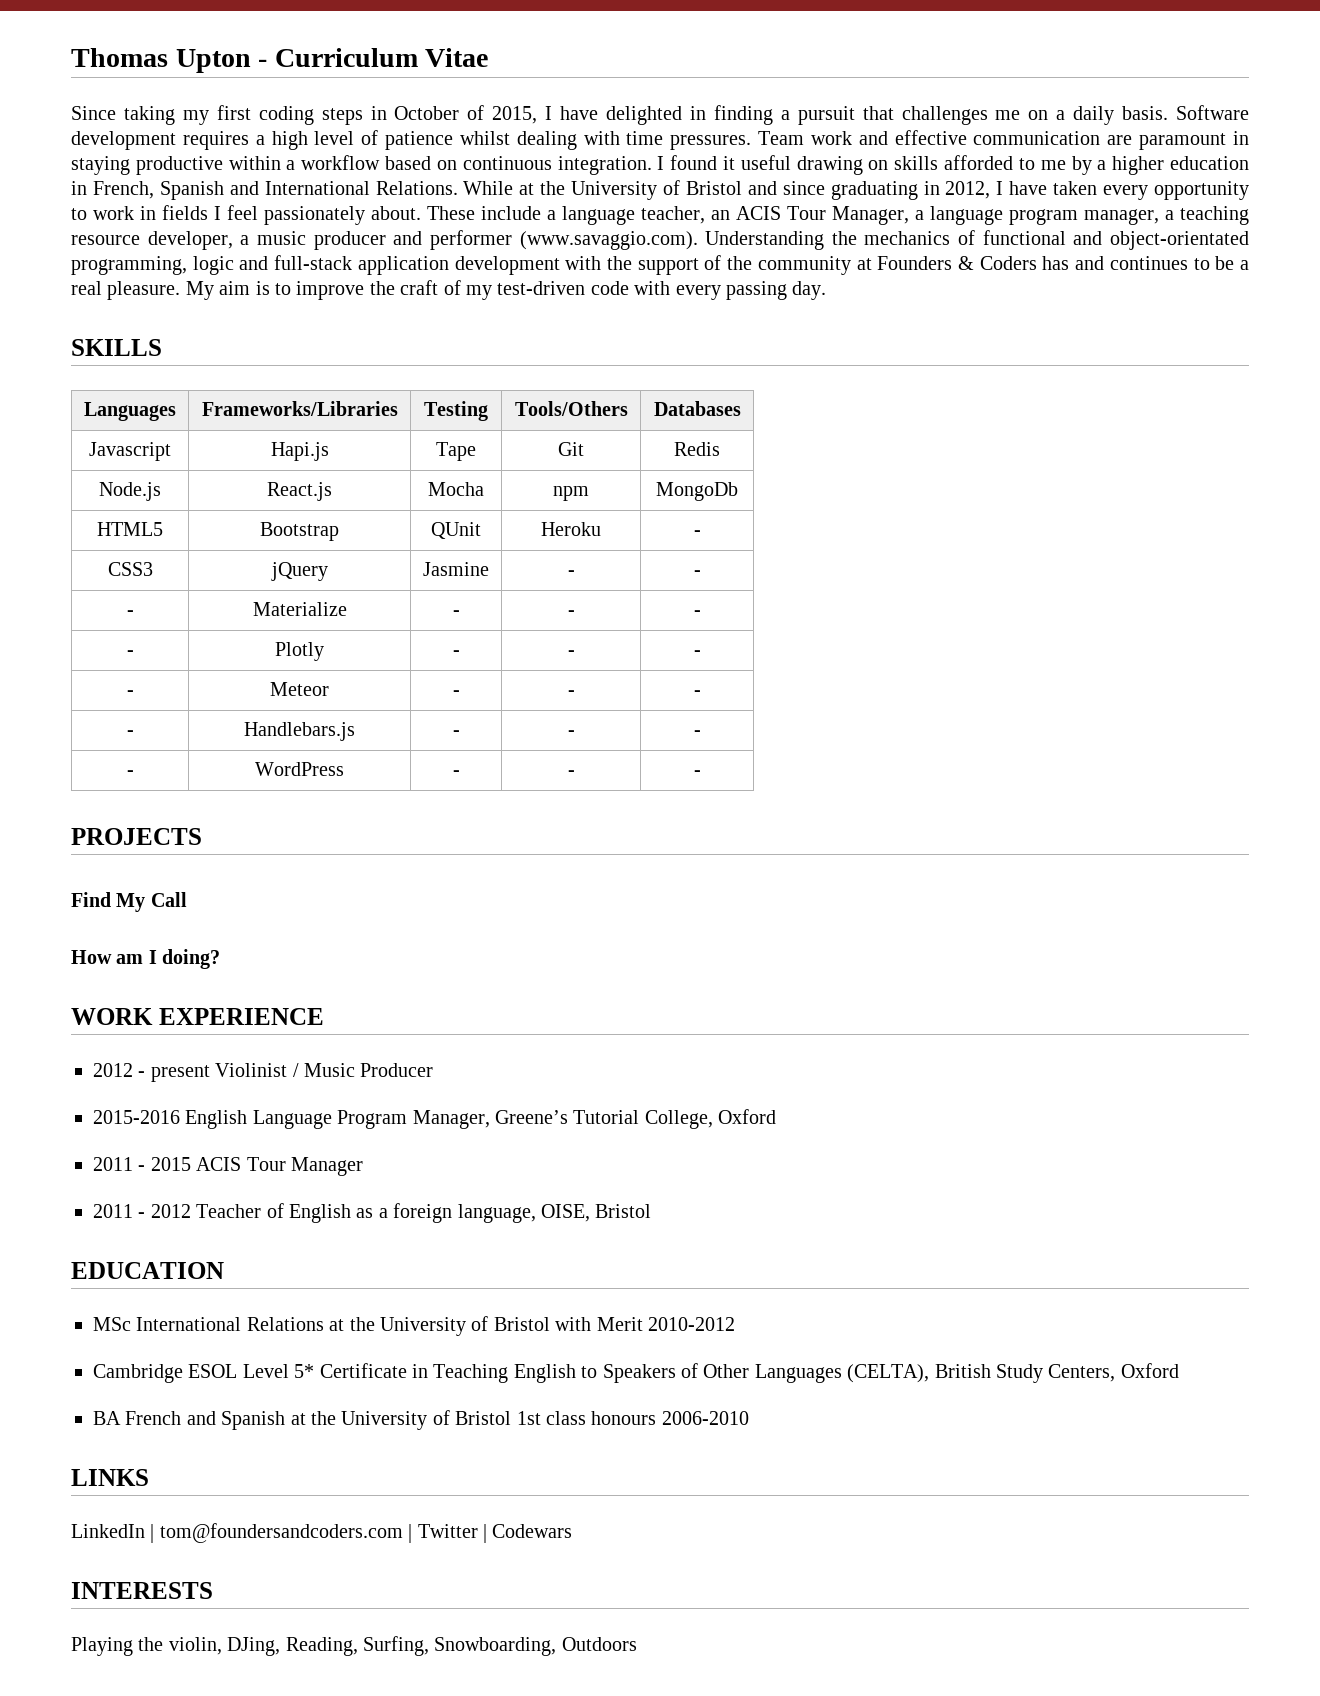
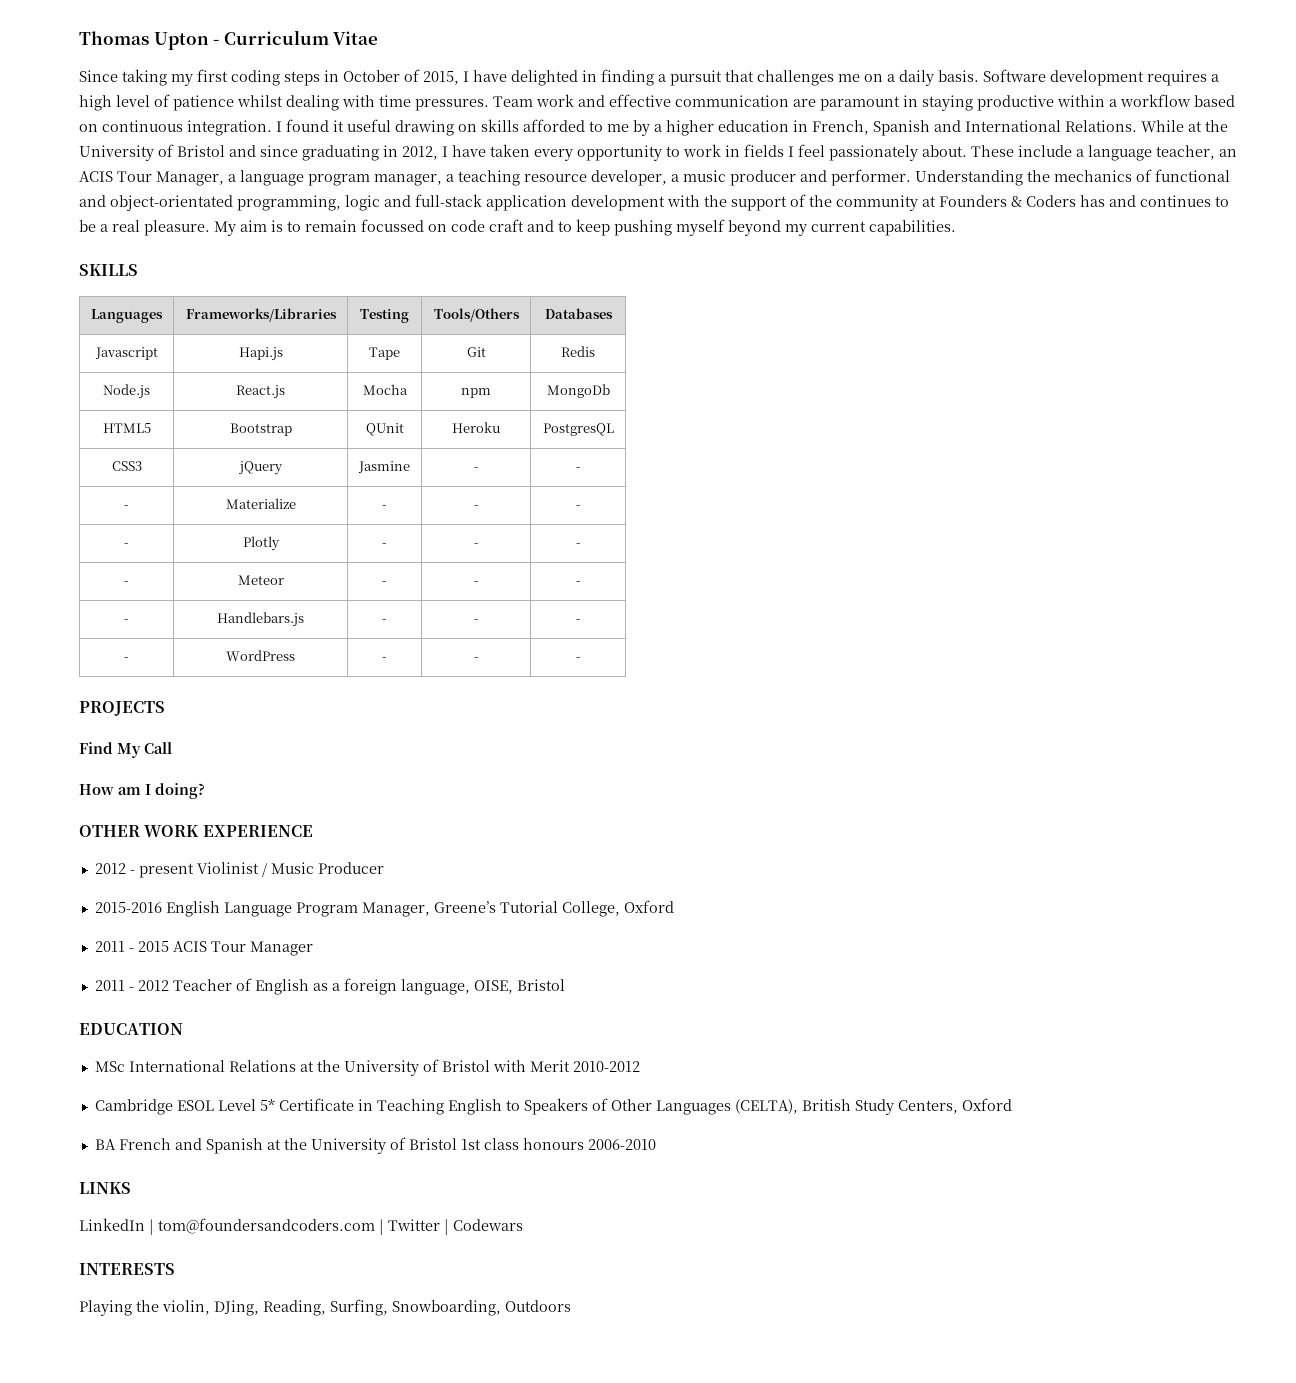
- These include a language teacher, an ACIS Tour Manager, a language program manager, a teaching resource developer, a music producer and performer (www.savaggio.com). Understanding the mechanics of functional and object-orientated programming, logic and full-stack application development with the support of the community at Founders & Coders has and continues to be a real pleasure.
+ These include a language teacher, an ACIS Tour Manager, a language program manager, a teaching resource developer, a music producer and performer. Understanding the mechanics of functional and object-orientated programming, logic and full-stack application development with the support of the community at Founders & Coders has and continues to be a real pleasure.
- My aim is to improve the craft of my test-driven code with every passing day.
+ My aim is to remain focussed on code craft and to keep pushing myself beyond my current capabilities.
- HTML5 | Bootstrap | QUnit | Heroku | -
+ HTML5 | Bootstrap | QUnit | Heroku | PostgresQL
- WORK EXPERIENCE
+ OTHER WORK EXPERIENCE

